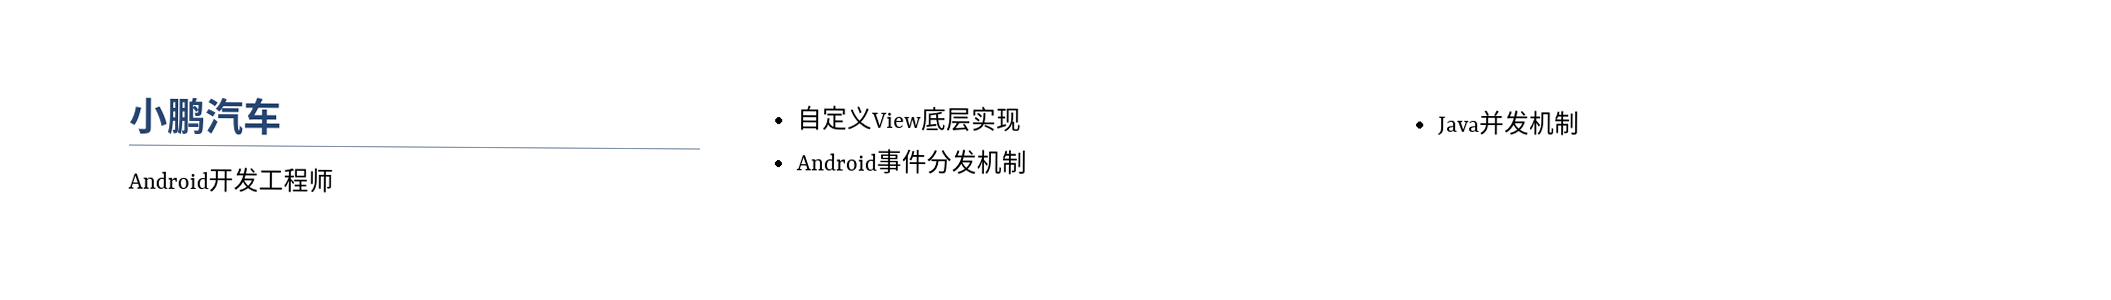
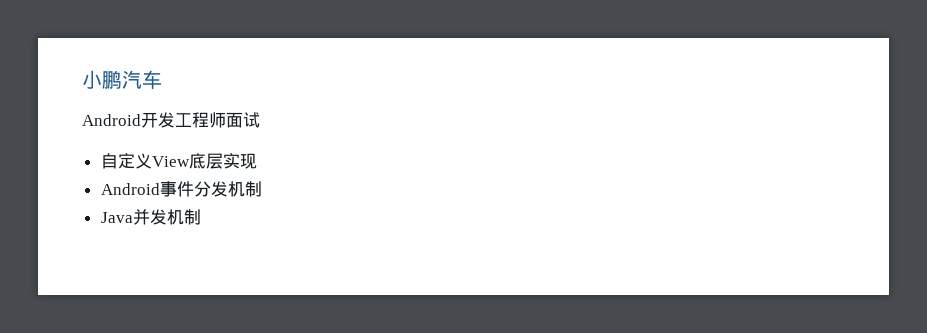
- Android开发工程师
+ Android开发工程师面试

